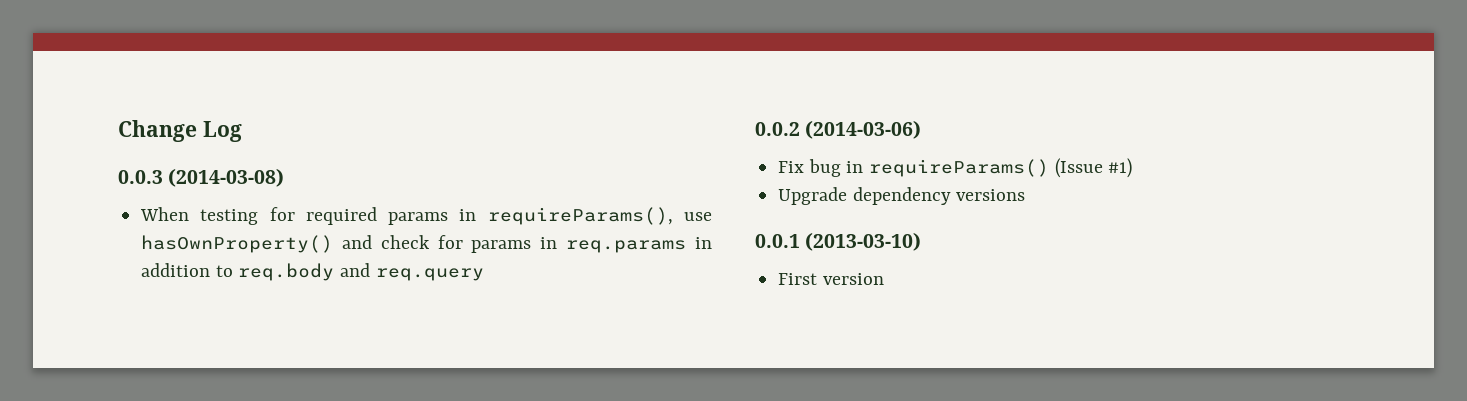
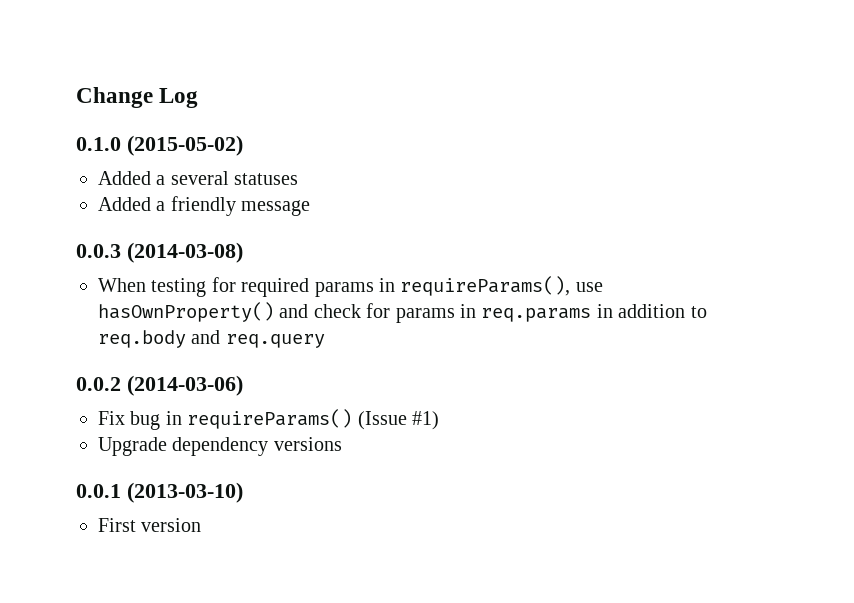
+ 0.1.0 (2015-05-02)
+ Added a several statuses
+ Added a friendly message

